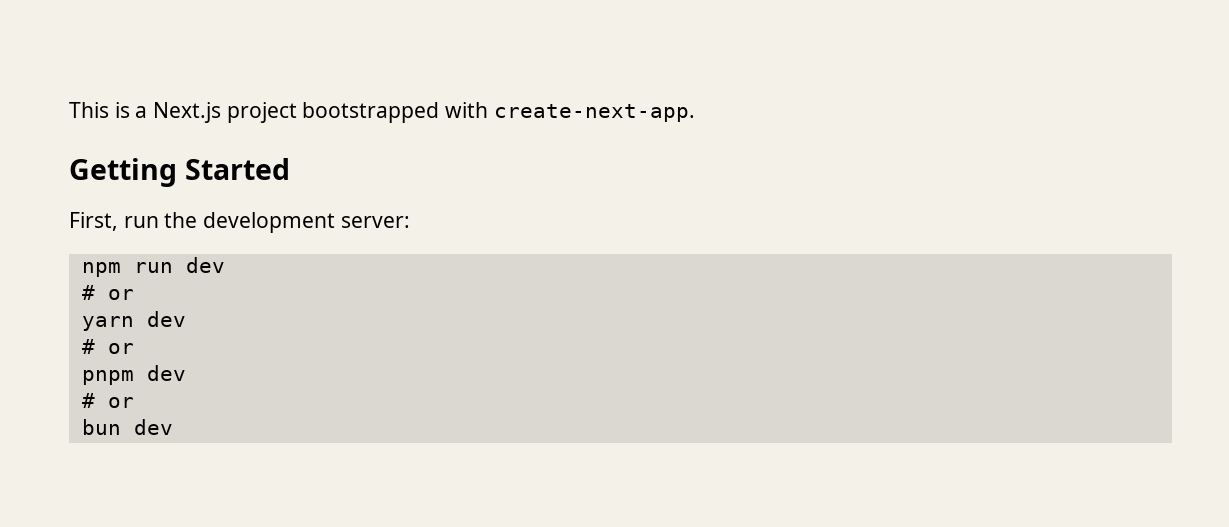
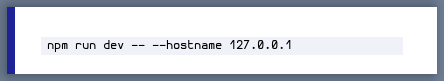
- This is a Next.js project bootstrapped with create-next-app.
- Getting Started
- First, run the development server:
- npm run dev
- # or
- yarn dev
- # or
- pnpm dev
- # or
- bun dev
+ npm run dev -- --hostname 127.0.0.1

